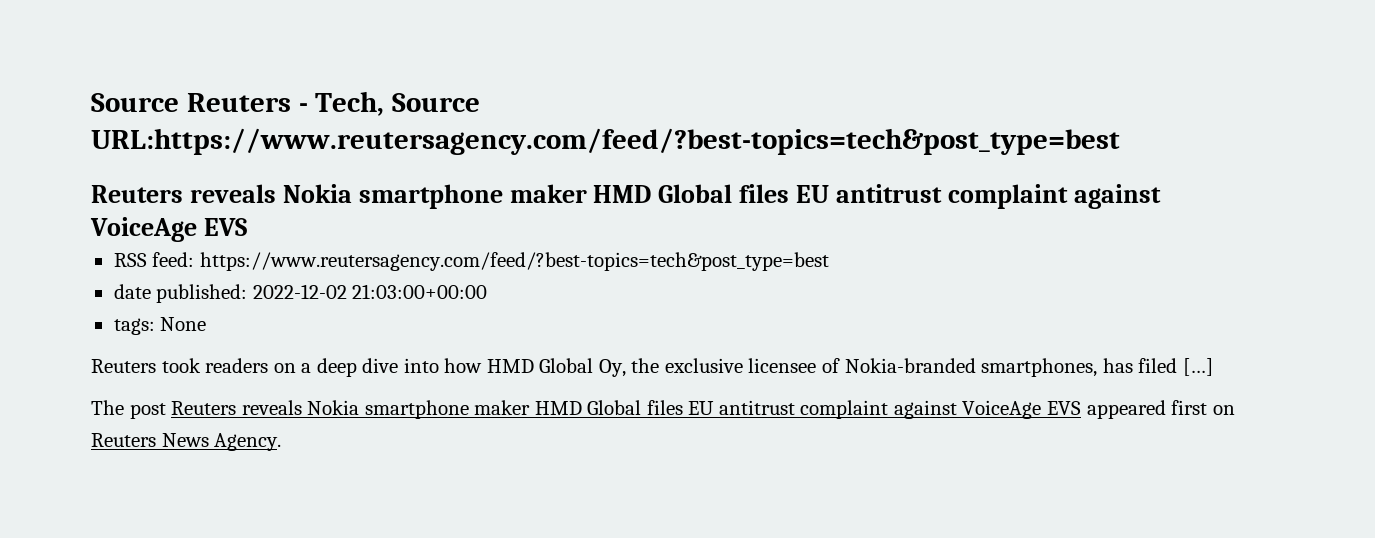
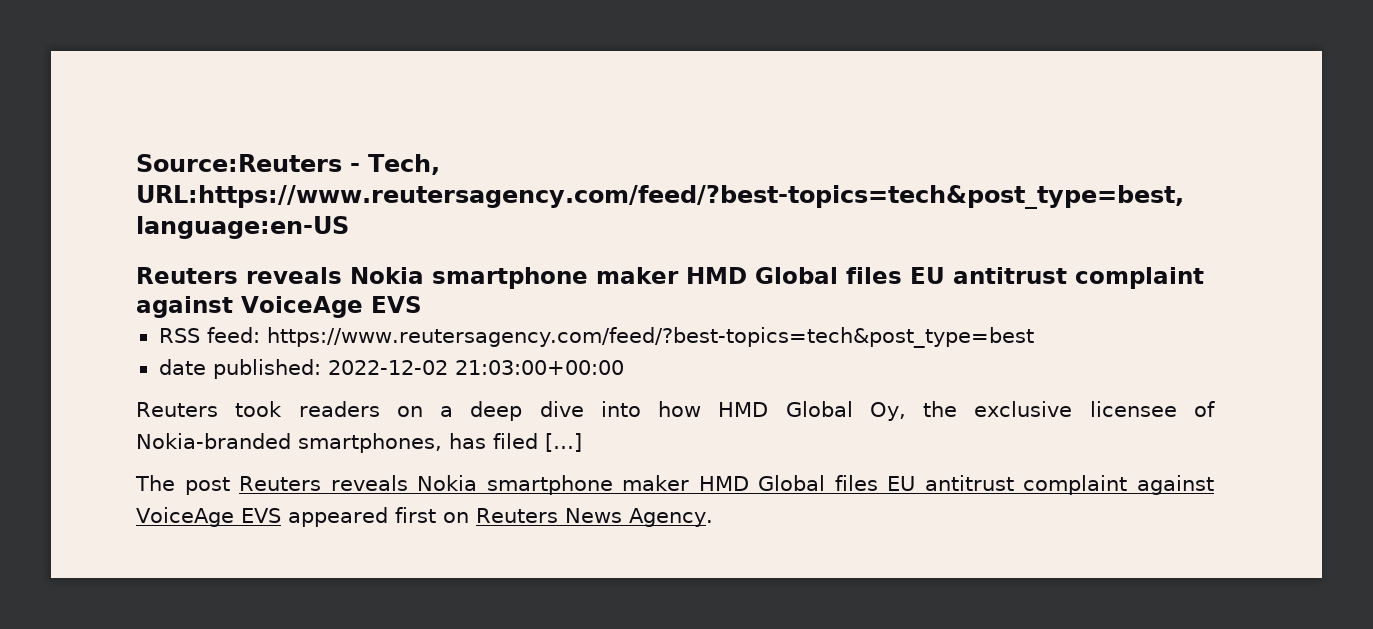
- Source Reuters - Tech, Source URL:https://www.reutersagency.com/feed/?best-topics=tech&post_type=best
+ Source:Reuters - Tech, URL:https://www.reutersagency.com/feed/?best-topics=tech&post_type=best, language:en-US
- tags: None

